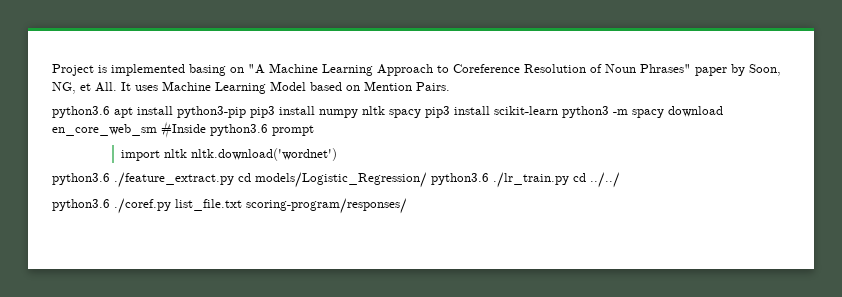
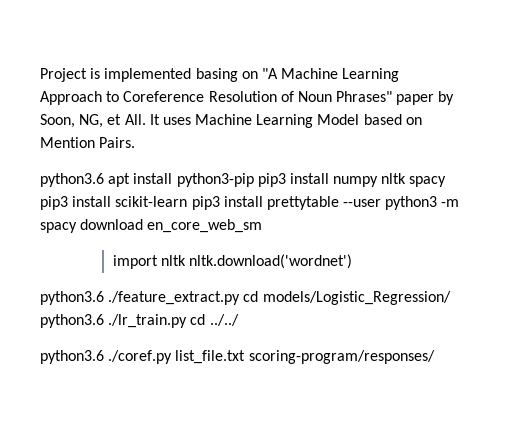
- python3.6 apt install python3-pip pip3 install numpy nltk spacy pip3 install scikit-learn python3 -m spacy download en_core_web_sm #Inside python3.6 prompt
+ python3.6 apt install python3-pip pip3 install numpy nltk spacy pip3 install scikit-learn pip3 install prettytable --user python3 -m spacy download en_core_web_sm

